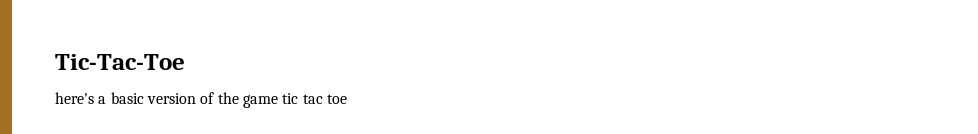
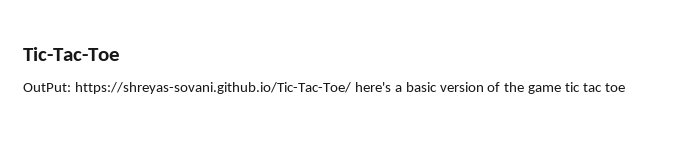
- here's a basic version of the game tic tac toe
+ OutPut: https://shreyas-sovani.github.io/Tic-Tac-Toe/ here's a basic version of the game tic tac toe

